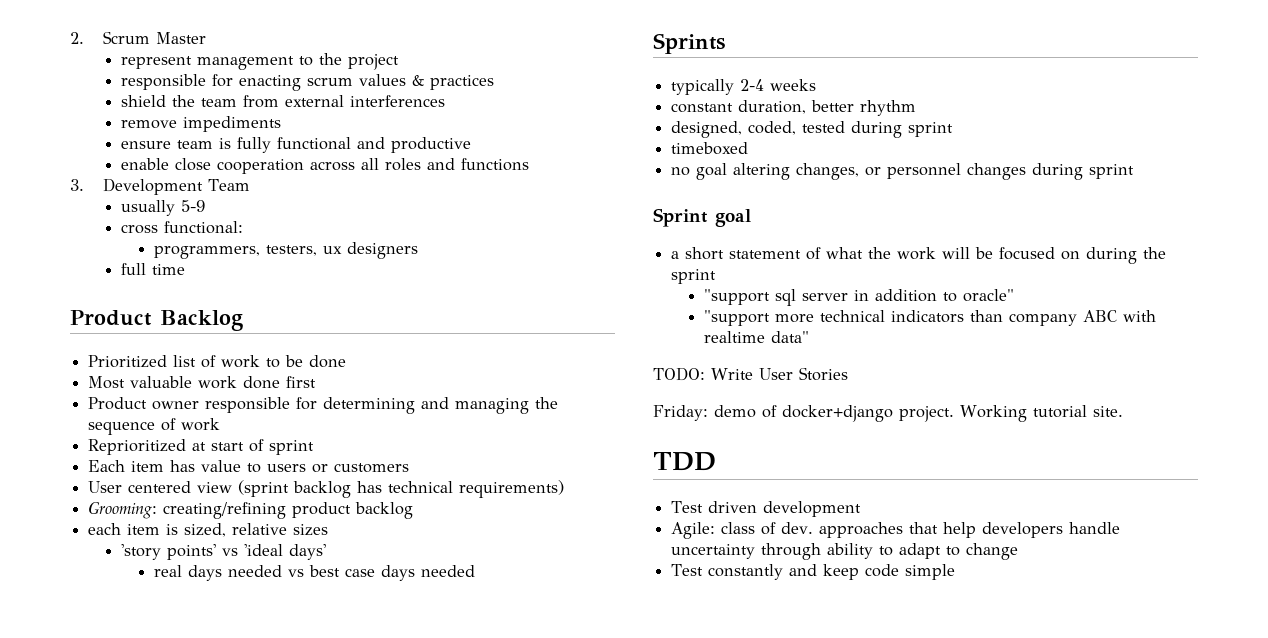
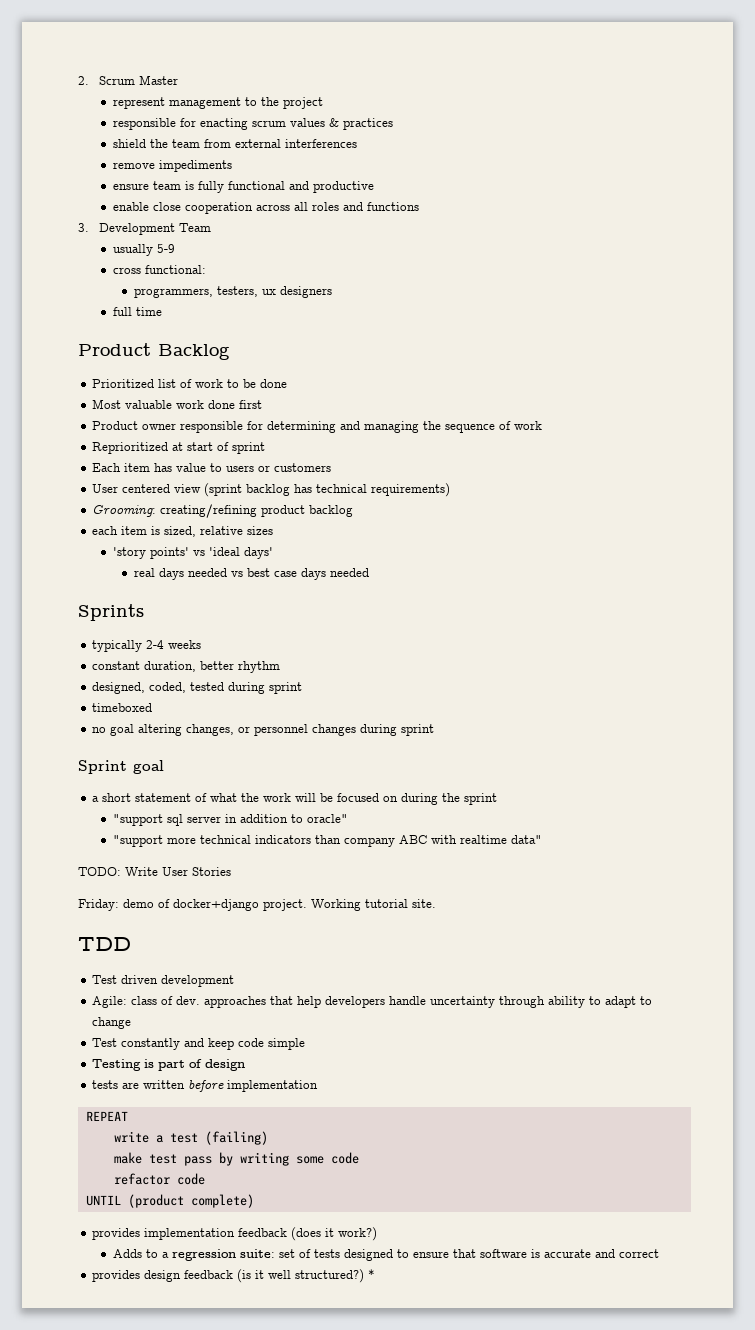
+ Testing is part of design
+ tests are written before implementation
+ REPEAT
+ write a test (failing)
+ make test pass by writing some code
+ refactor code
+ UNTIL (product complete)
+ provides implementation feedback (does it work?)
+ Adds to a regression suite: set of tests designed to ensure that software is accurate and correct
+ provides design feedback (is it well structured?) *

